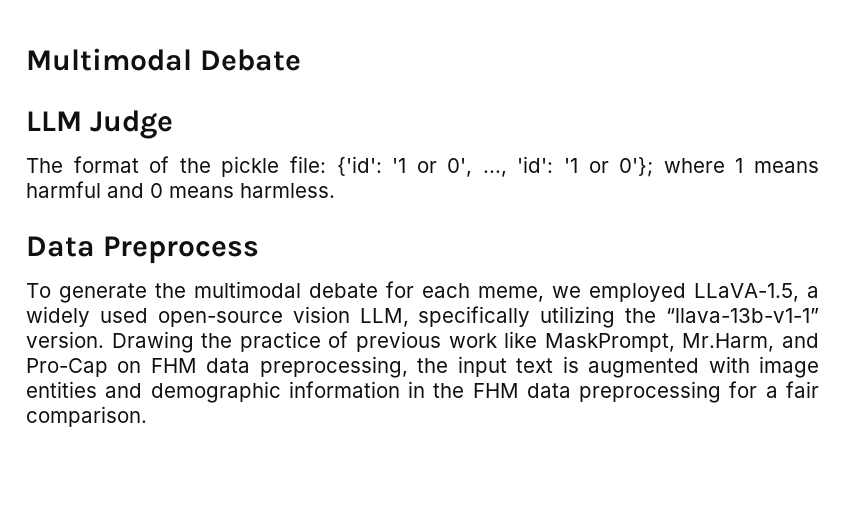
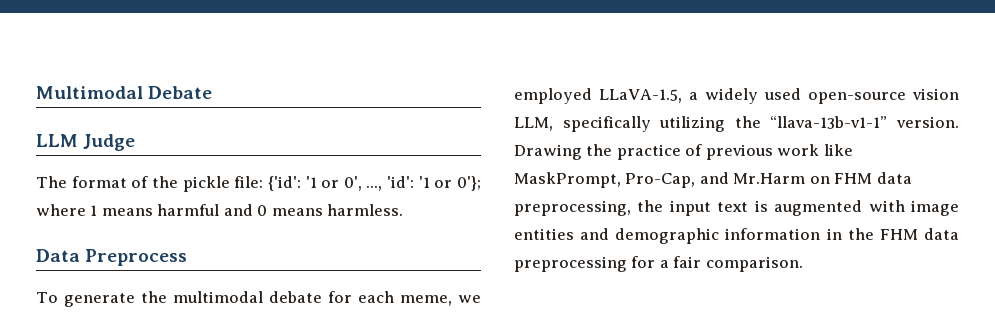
- Drawing the practice of previous work like MaskPrompt, Mr.Harm, and Pro-Cap on FHM data preprocessing, the input text is augmented with image entities and demographic information in the FHM data preprocessing for a fair comparison.
+ Drawing the practice of previous work like MaskPrompt, Pro-Cap, and Mr.Harm on FHM data preprocessing, the input text is augmented with image entities and demographic information in the FHM data preprocessing for a fair comparison.

